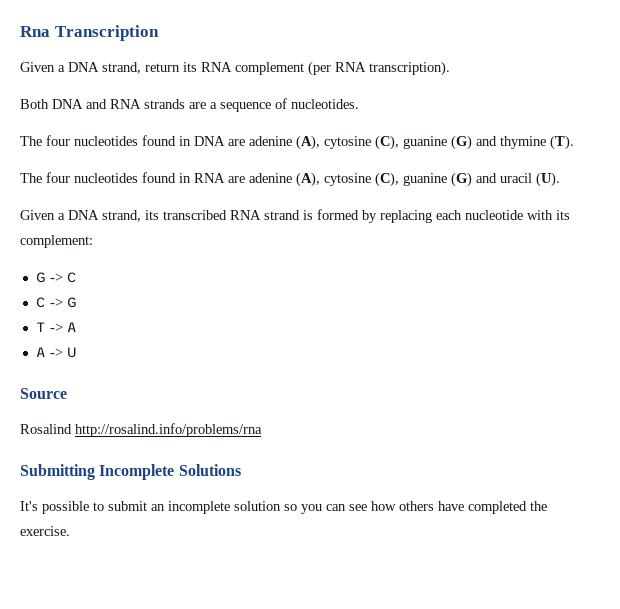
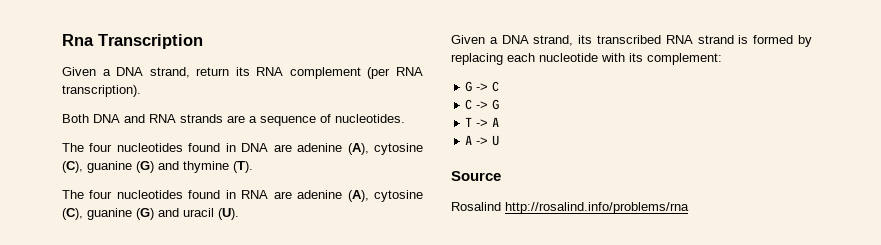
- Submitting Incomplete Solutions
- It's possible to submit an incomplete solution so you can see how others have completed the exercise.

